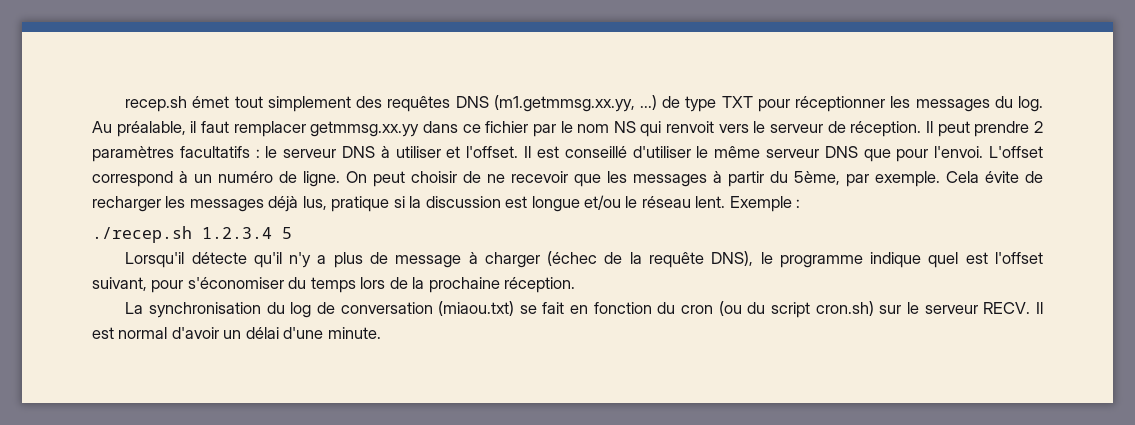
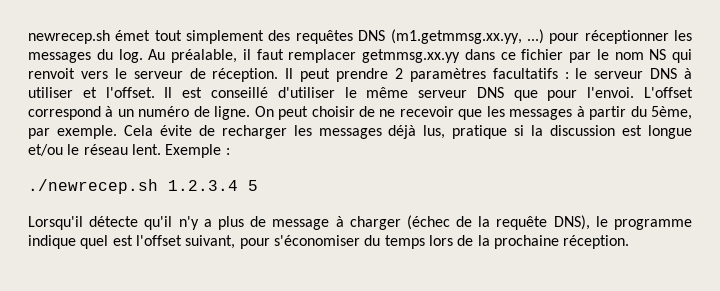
- recep.sh émet tout simplement des requêtes DNS (m1.getmmsg.xx.yy, ...) de type TXT pour réceptionner les messages du log.
+ newrecep.sh émet tout simplement des requêtes DNS (m1.getmmsg.xx.yy, ...) pour réceptionner les messages du log.
- ./recep.sh 1.2.3.4 5
+ ./newrecep.sh 1.2.3.4 5
- La synchronisation du log de conversation (miaou.txt) se fait en fonction du cron (ou du script cron.sh) sur le serveur RECV. Il est normal d'avoir un délai d'une minute.

